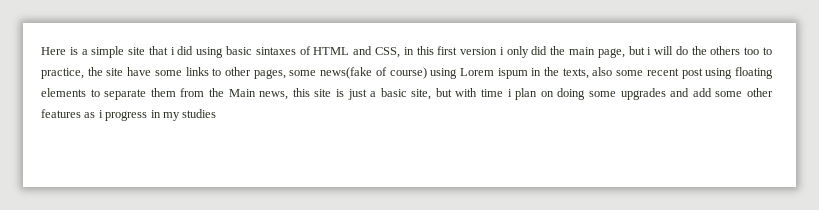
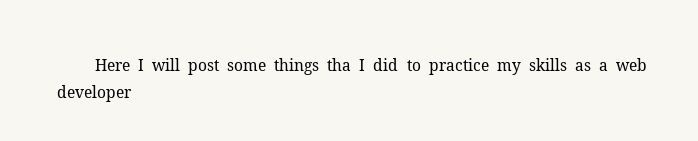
- Here is a simple site that i did using basic sintaxes of HTML and CSS, in this first version i only did the main page, but i will do the others too to practice, the site have some links to other pages, some news(fake of course) using Lorem ispum in the texts, also some recent post using floating elements to separate them from the Main news, this site is just a basic site, but with time i plan on doing some upgrades and add some other features as i progress in my studies
+ Here I will post some things tha I did to practice my skills as a web developer

